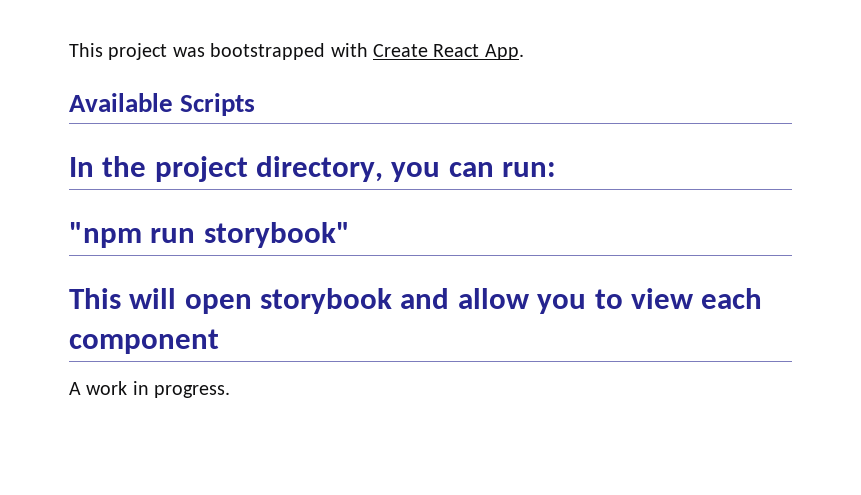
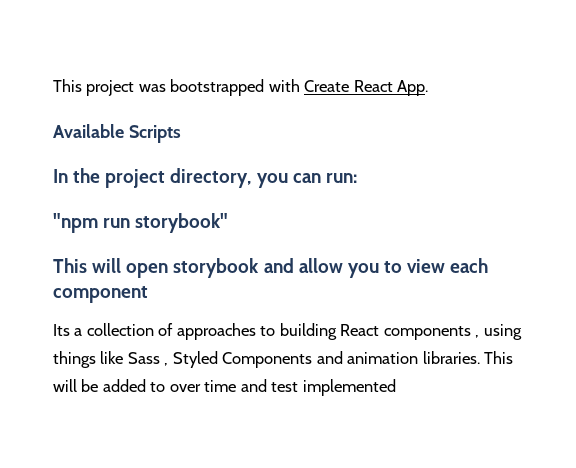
- A work in progress.
+ Its a collection of approaches to building React components , using things like Sass , Styled Components and animation libraries. This will be added to over time and test implemented

